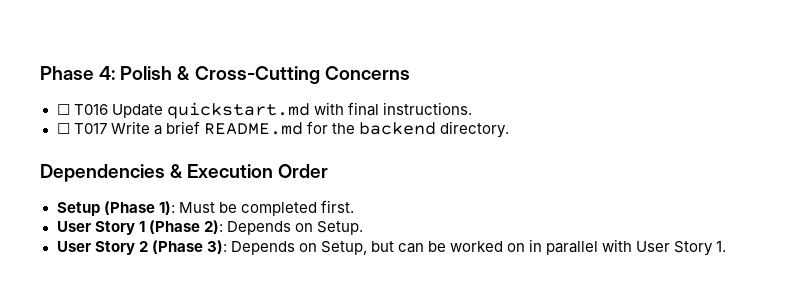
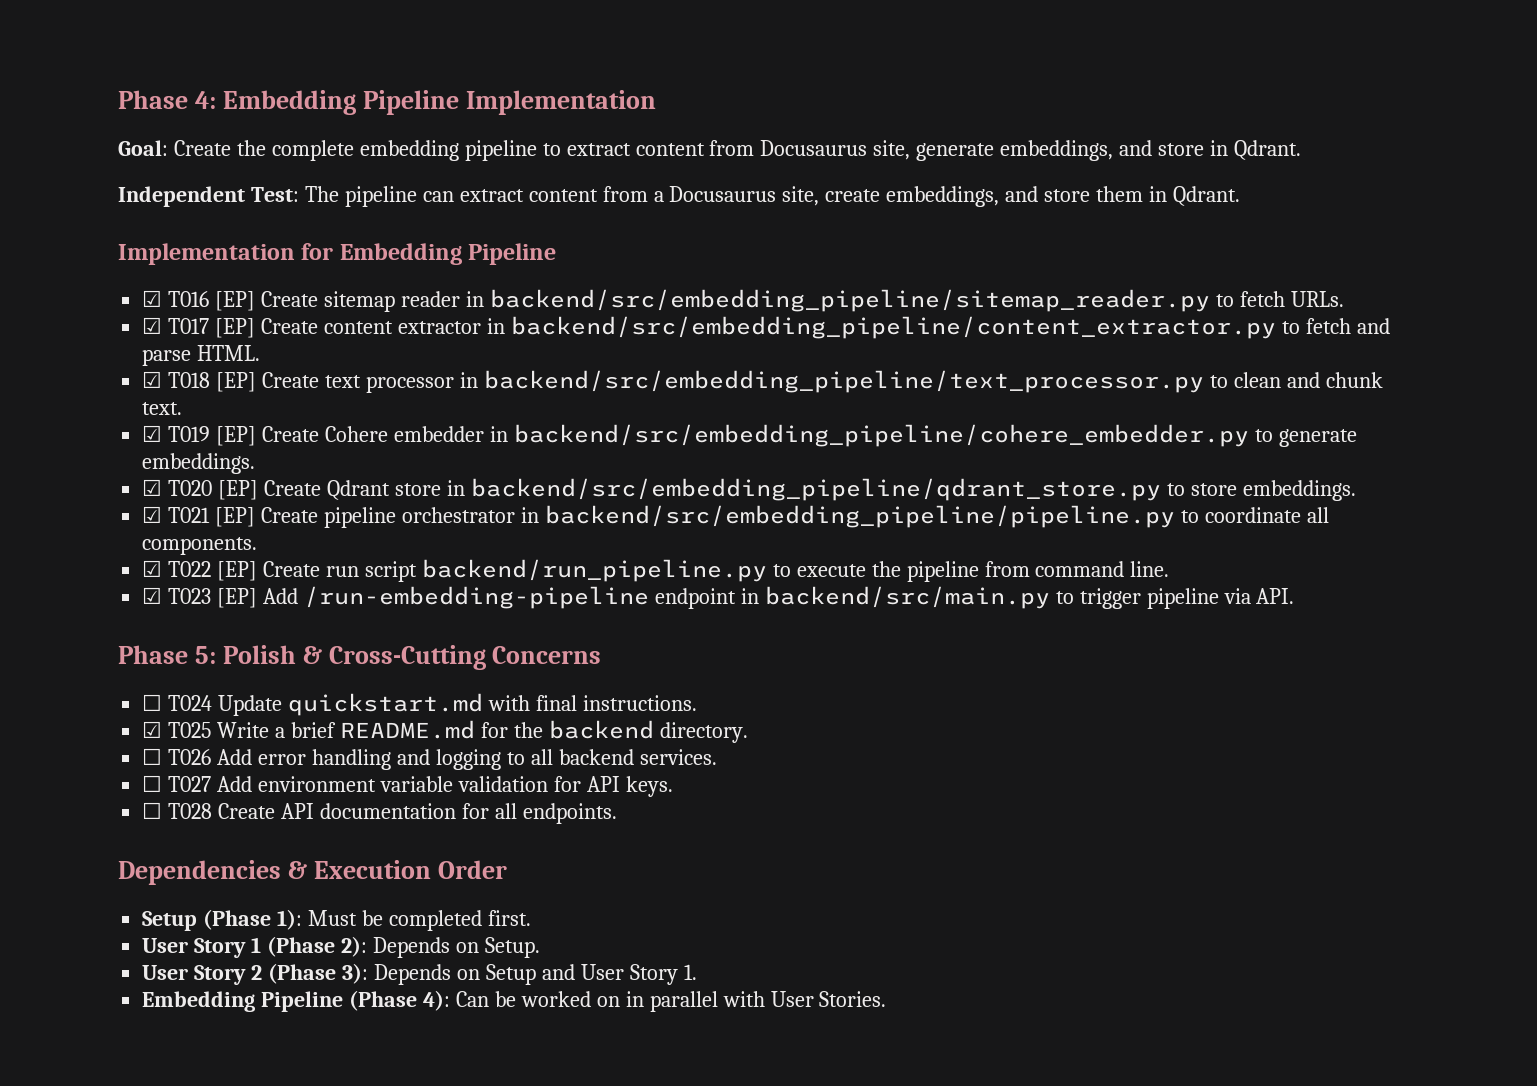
- Phase 4: Polish & Cross-Cutting Concerns
+ Phase 4: Embedding Pipeline Implementation
+ Goal: Create the complete embedding pipeline to extract content from Docusaurus site, generate embeddings, and store in Qdrant.
+ Independent Test: The pipeline can extract content from a Docusaurus site, create embeddings, and store them in Qdrant.
+ Implementation for Embedding Pipeline
+ ☑ T016 [EP] Create sitemap reader in backend/src/embedding_pipeline/sitemap_reader.py to fetch URLs.
+ ☑ T017 [EP] Create content extractor in backend/src/embedding_pipeline/content_extractor.py to fetch and parse HTML.
+ ☑ T018 [EP] Create text processor in backend/src/embedding_pipeline/text_processor.py to clean and chunk text.
+ ☑ T019 [EP] Create Cohere embedder in backend/src/embedding_pipeline/cohere_embedder.py to generate embeddings.
+ ☑ T020 [EP] Create Qdrant store in backend/src/embedding_pipeline/qdrant_store.py to store embeddings.
+ ☑ T021 [EP] Create pipeline orchestrator in backend/src/embedding_pipeline/pipeline.py to coordinate all components.
+ ☑ T022 [EP] Create run script backend/run_pipeline.py to execute the pipeline from command line.
+ ☑ T023 [EP] Add /run-embedding-pipeline endpoint in backend/src/main.py to trigger pipeline via API.
+ Phase 5: Polish & Cross-Cutting Concerns
- ☐ T016 Update quickstart.md with final instructions.
+ ☐ T024 Update quickstart.md with final instructions.
- ☐ T017 Write a brief README.md for the backend directory.
+ ☑ T025 Write a brief README.md for the backend directory.
+ ☐ T026 Add error handling and logging to all backend services.
+ ☐ T027 Add environment variable validation for API keys.
+ ☐ T028 Create API documentation for all endpoints.
- User Story 2 (Phase 3): Depends on Setup, but can be worked on in parallel with User Story 1.
+ User Story 2 (Phase 3): Depends on Setup and User Story 1.
+ Embedding Pipeline (Phase 4): Can be worked on in parallel with User Stories.

